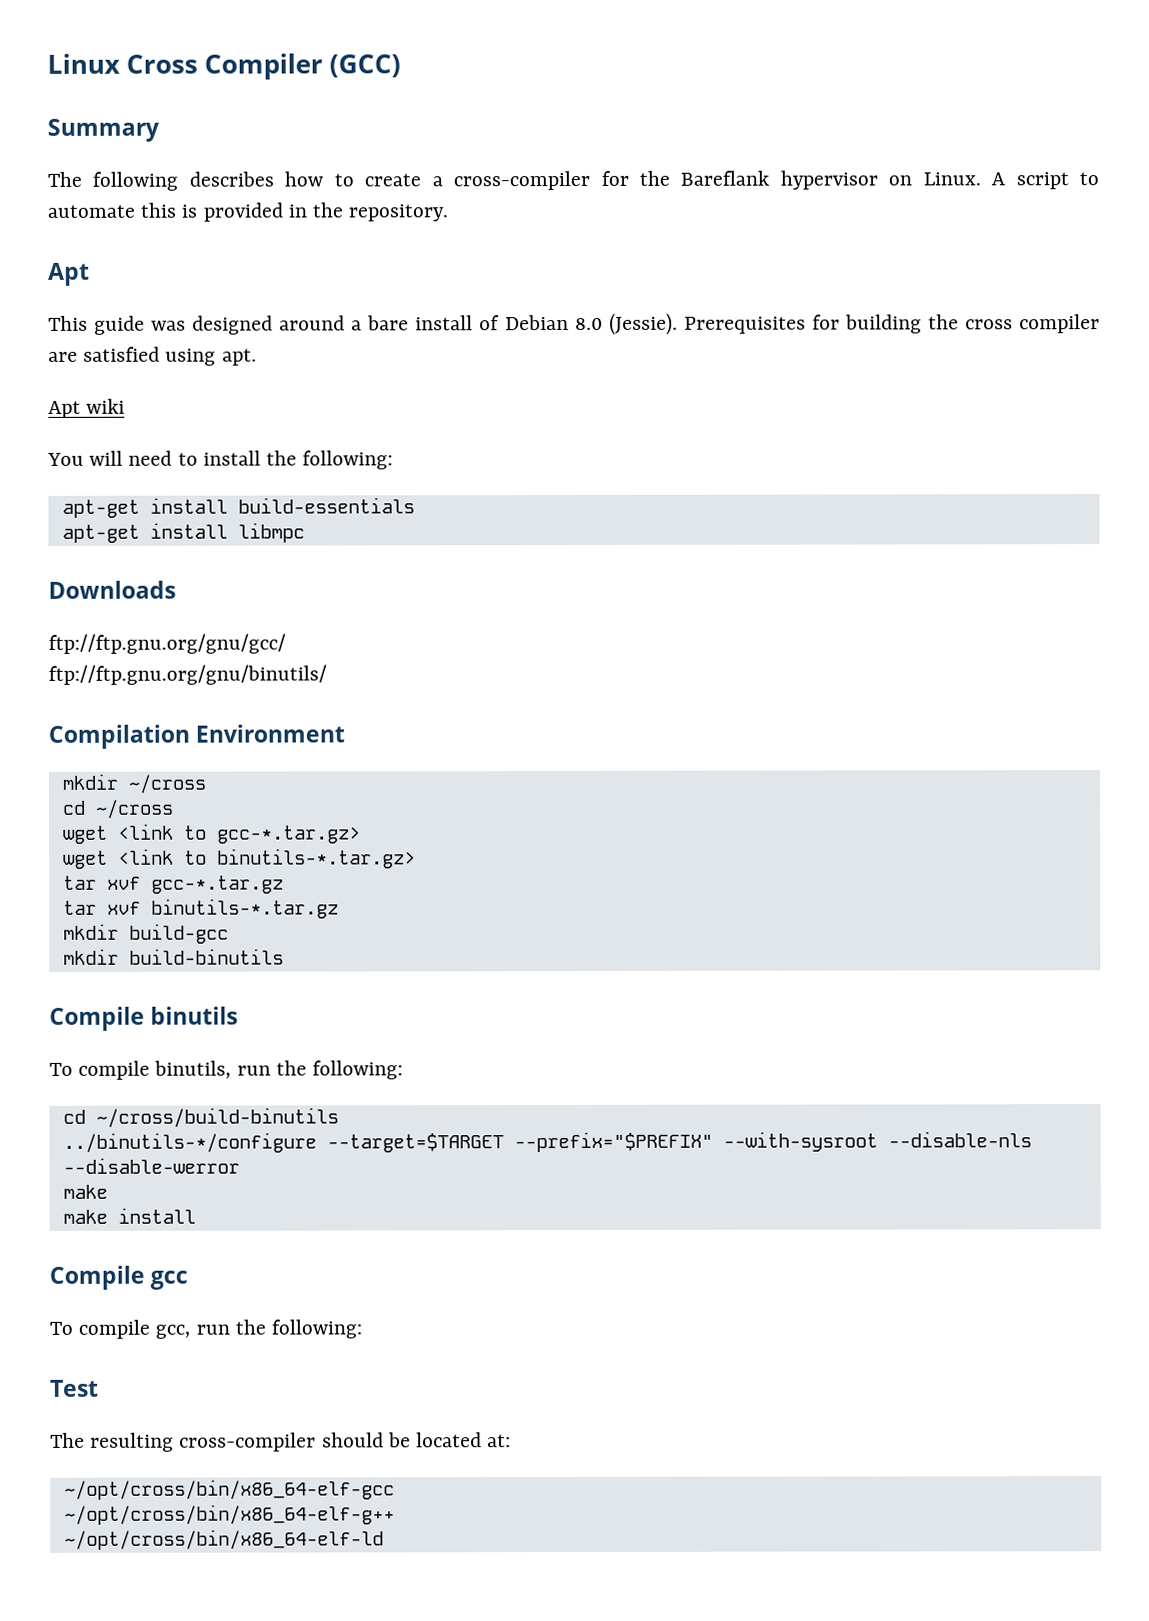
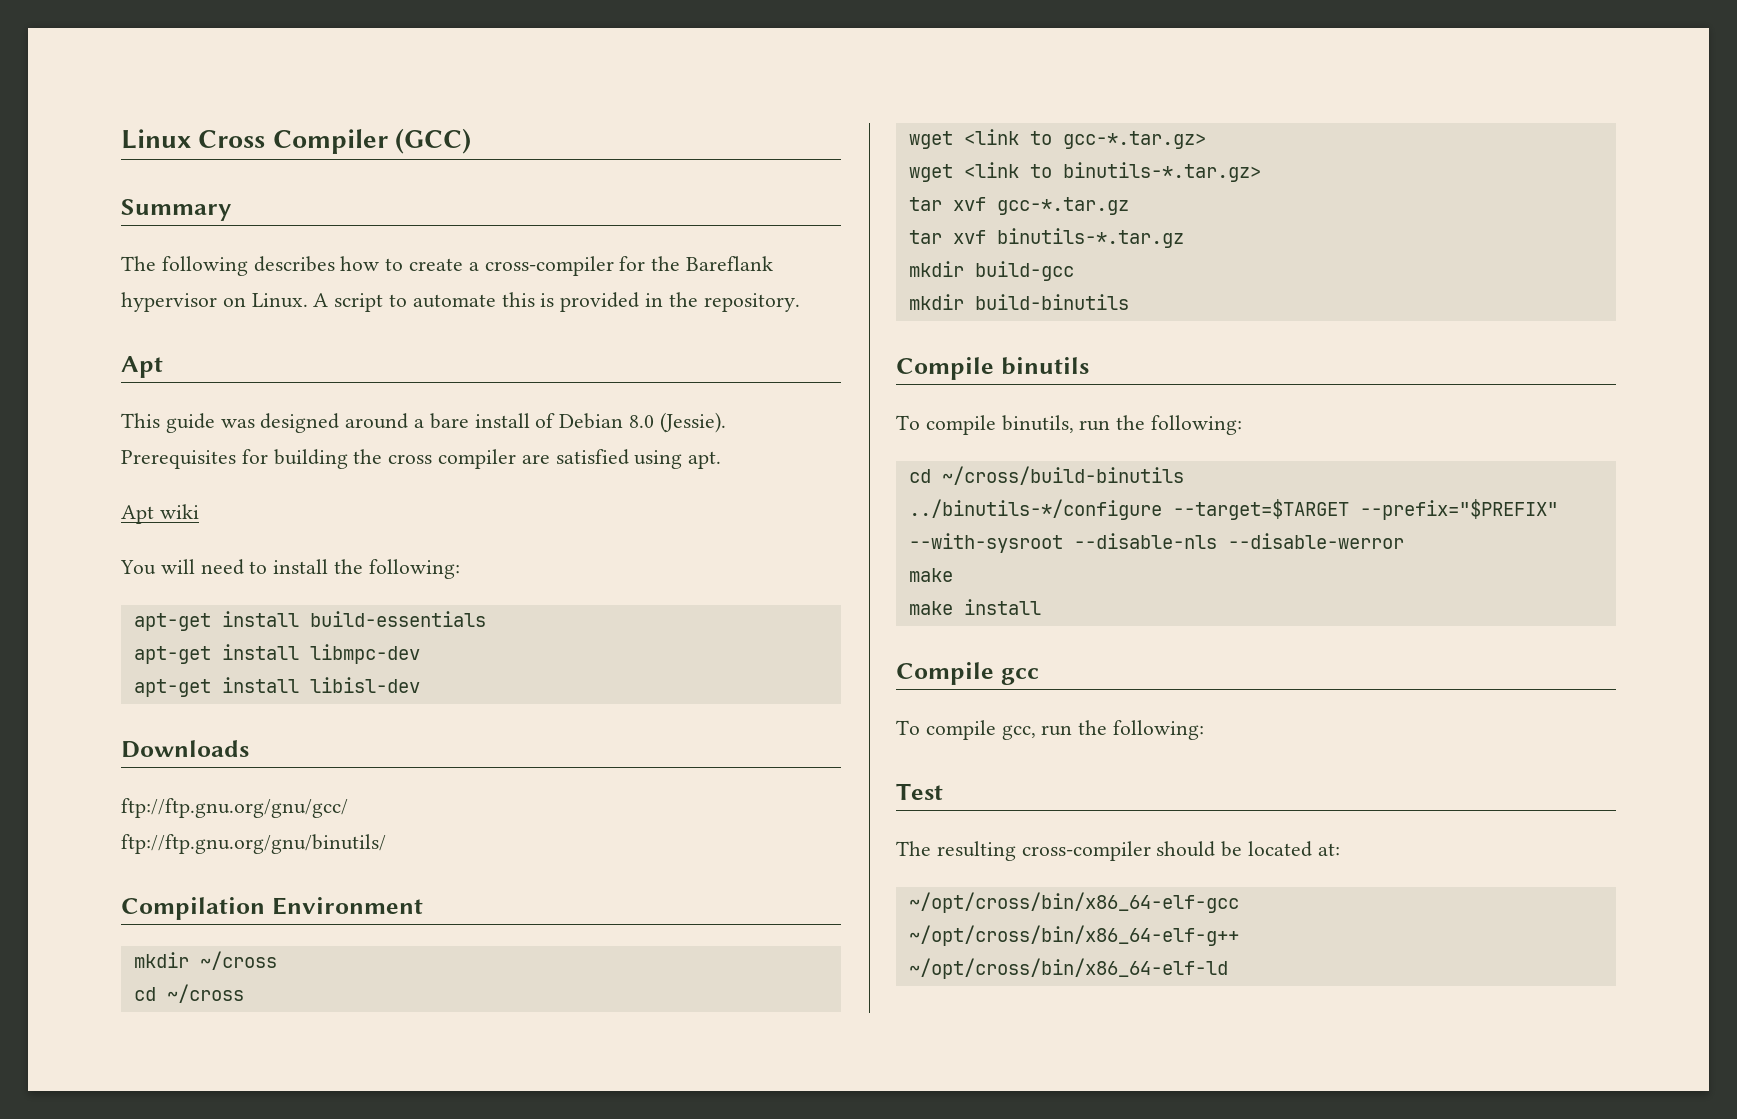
- apt-get install libmpc
+ apt-get install libmpc-dev
+ apt-get install libisl-dev

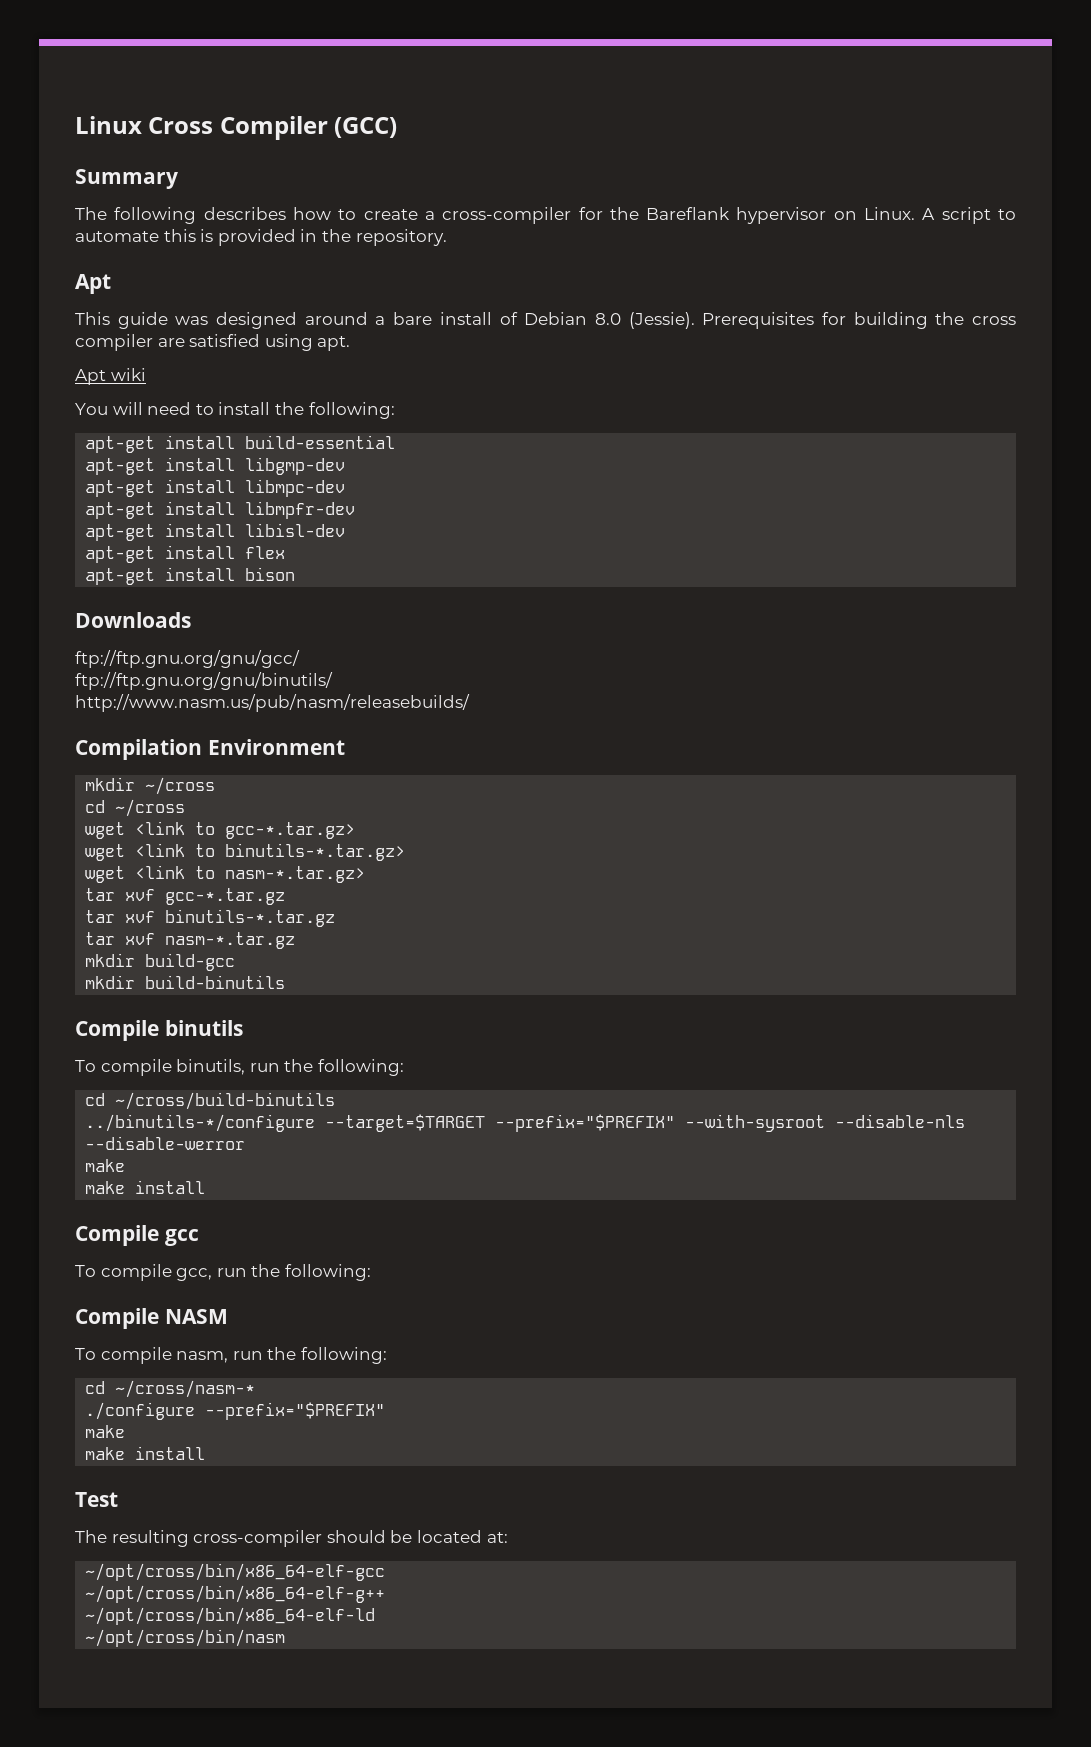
- apt-get install build-essentials
+ apt-get install build-essential
+ apt-get install libgmp-dev
+ apt-get install libmpfr-dev
+ apt-get install flex
+ apt-get install bison
+ http://www.nasm.us/pub/nasm/releasebuilds/
+ wget <link to nasm-*.tar.gz>
+ tar xvf nasm-*.tar.gz
+ Compile NASM
+ To compile nasm, run the following:
+ cd ~/cross/nasm-*
+ ./configure --prefix="$PREFIX"
+ make
+ make install
+ ~/opt/cross/bin/nasm

